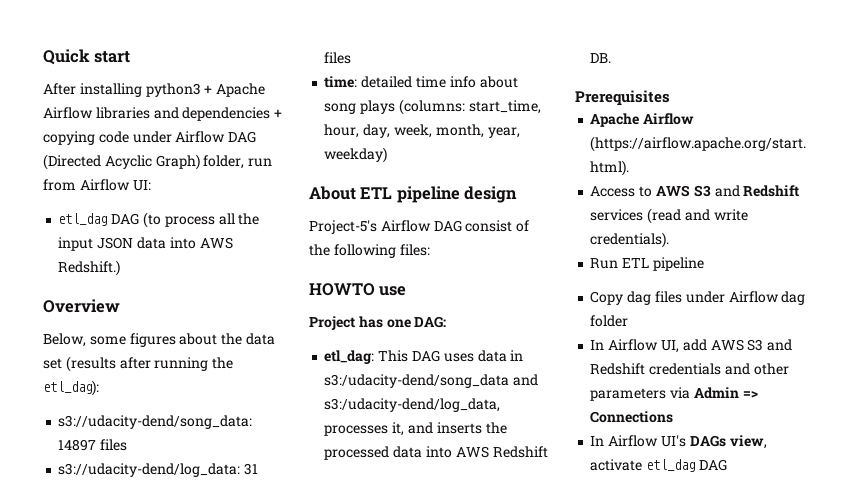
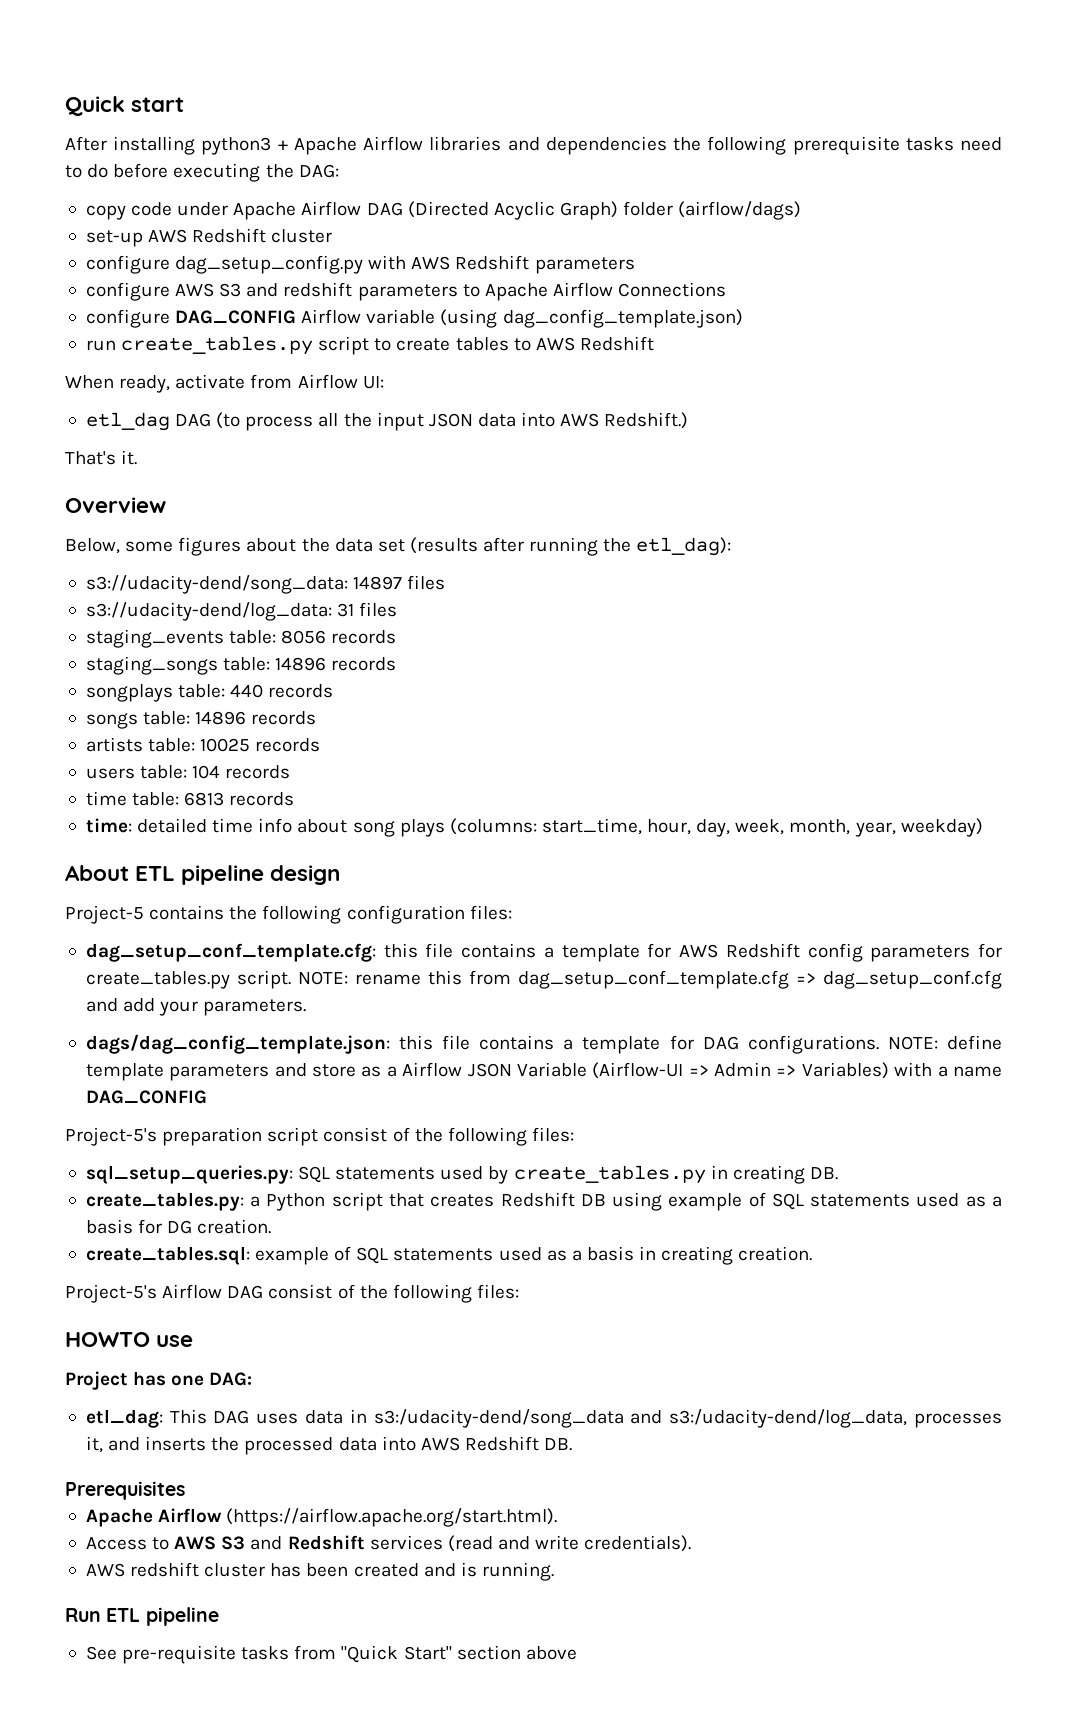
- After installing python3 + Apache Airflow libraries and dependencies + copying code under Airflow DAG (Directed Acyclic Graph) folder, run from Airflow UI:
+ After installing python3 + Apache Airflow libraries and dependencies the following prerequisite tasks need to do before executing the DAG:
+ copy code under Apache Airflow DAG (Directed Acyclic Graph) folder (airflow/dags)
+ set-up AWS Redshift cluster
+ configure dag_setup_config.py with AWS Redshift parameters
+ configure AWS S3 and redshift parameters to Apache Airflow Connections
+ configure DAG_CONFIG Airflow variable (using dag_config_template.json)
+ run create_tables.py script to create tables to AWS Redshift
+ When ready, activate from Airflow UI:
+ That's it.
+ staging_events table: 8056 records
+ staging_songs table: 14896 records
+ songplays table: 440 records
+ songs table: 14896 records
+ artists table: 10025 records
+ users table: 104 records
+ time table: 6813 records
+ Project-5 contains the following configuration files:
+ dag_setup_conf_template.cfg: this file contains a template for AWS Redshift config parameters for create_tables.py script. NOTE: rename this from dag_setup_conf_template.cfg => dag_setup_conf.cfg and add your parameters.
+ dags/dag_config_template.json: this file contains a template for DAG configurations. NOTE: define template parameters and store as a Airflow JSON Variable (Airflow-UI => Admin => Variables) with a name DAG_CONFIG
+ Project-5's preparation script consist of the following files:
+ sql_setup_queries.py: SQL statements used by create_tables.py in creating DB.
+ create_tables.py: a Python script that creates Redshift DB using example of SQL statements used as a basis for DG creation.
+ create_tables.sql: example of SQL statements used as a basis in creating creation.
+ AWS redshift cluster has been created and is running.
  Run ETL pipeline
- Copy dag files under Airflow dag folder
- In Airflow UI, add AWS S3 and Redshift credentials and other parameters via Admin => Connections
- In Airflow UI's DAGs view, activate etl_dag DAG
+ See pre-requisite tasks from "Quick Start" section above

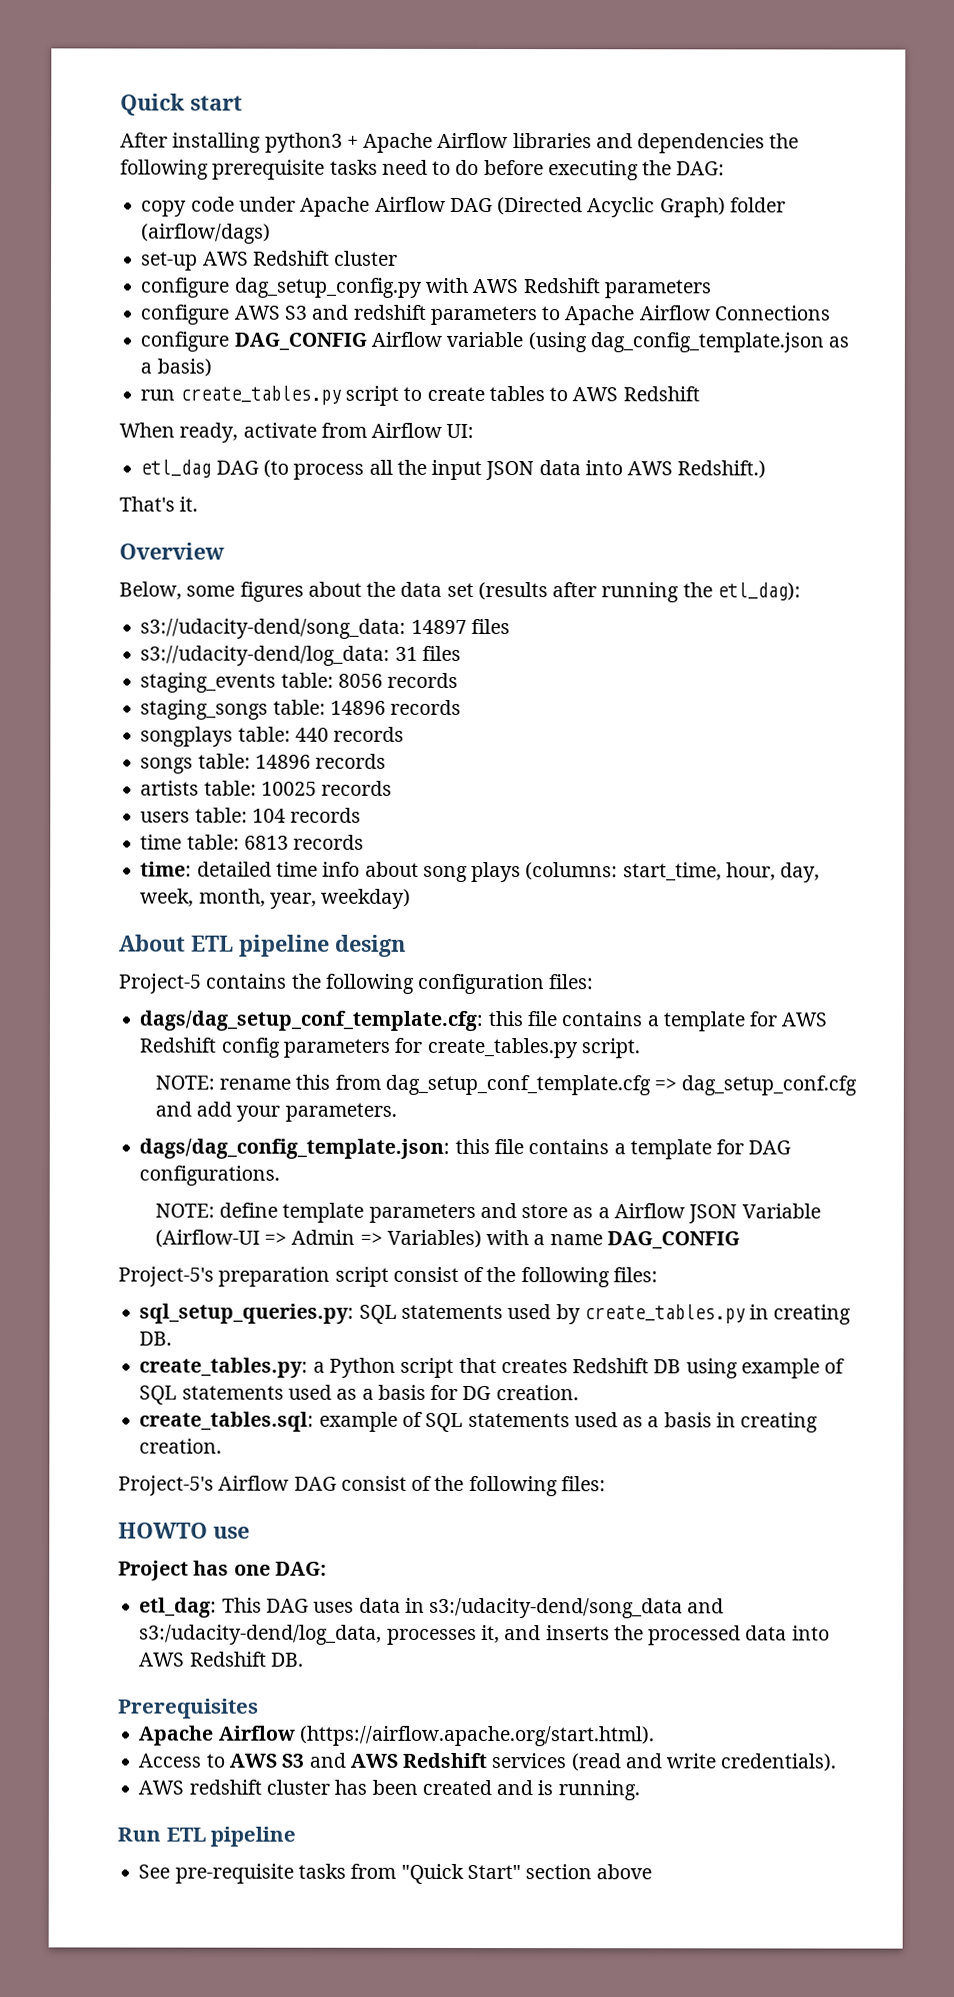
- configure DAG_CONFIG Airflow variable (using dag_config_template.json)
+ configure DAG_CONFIG Airflow variable (using dag_config_template.json as a basis)
- dag_setup_conf_template.cfg: this file contains a template for AWS Redshift config parameters for create_tables.py script. NOTE: rename this from dag_setup_conf_template.cfg => dag_setup_conf.cfg and add your parameters.
+ dags/dag_setup_conf_template.cfg: this file contains a template for AWS Redshift config parameters for create_tables.py script.
+ NOTE: rename this from dag_setup_conf_template.cfg => dag_setup_conf.cfg and add your parameters.
- dags/dag_config_template.json: this file contains a template for DAG configurations. NOTE: define template parameters and store as a Airflow JSON Variable (Airflow-UI => Admin => Variables) with a name DAG_CONFIG
+ dags/dag_config_template.json: this file contains a template for DAG configurations.
+ NOTE: define template parameters and store as a Airflow JSON Variable (Airflow-UI => Admin => Variables) with a name DAG_CONFIG
- Access to AWS S3 and Redshift services (read and write credentials).
+ Access to AWS S3 and AWS Redshift services (read and write credentials).

